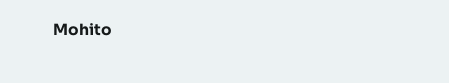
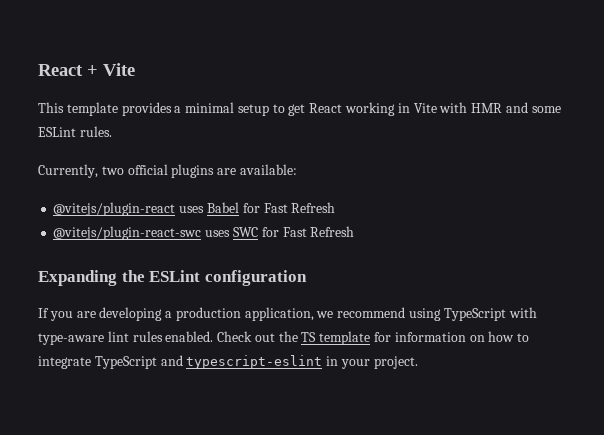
- Mohito
+ React + Vite
+ This template provides a minimal setup to get React working in Vite with HMR and some ESLint rules.
+ Currently, two official plugins are available:
+ @vitejs/plugin-react uses Babel for Fast Refresh
+ @vitejs/plugin-react-swc uses SWC for Fast Refresh
+ Expanding the ESLint configuration
+ If you are developing a production application, we recommend using TypeScript with type-aware lint rules enabled. Check out the TS template for information on how to integrate TypeScript and typescript-eslint in your project.

